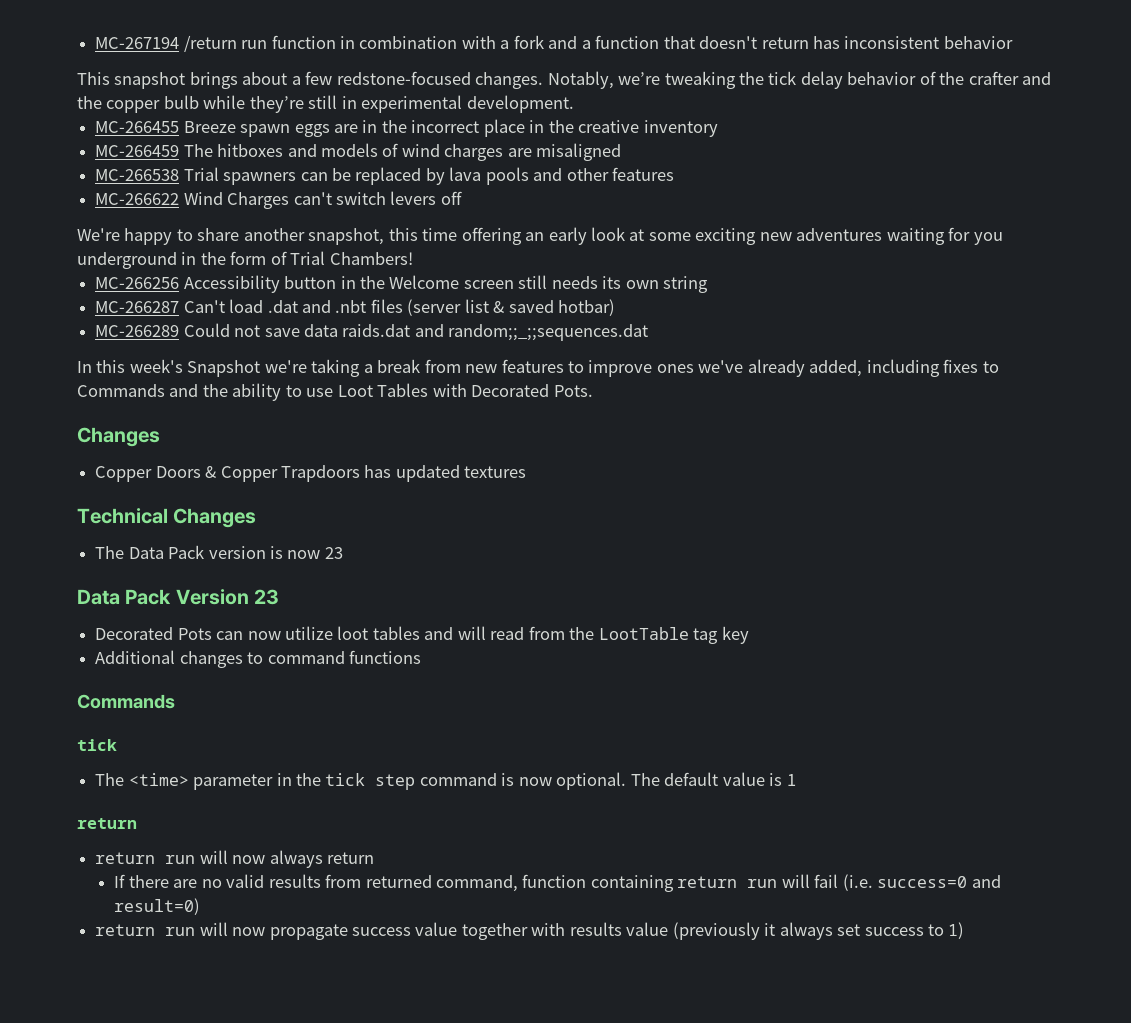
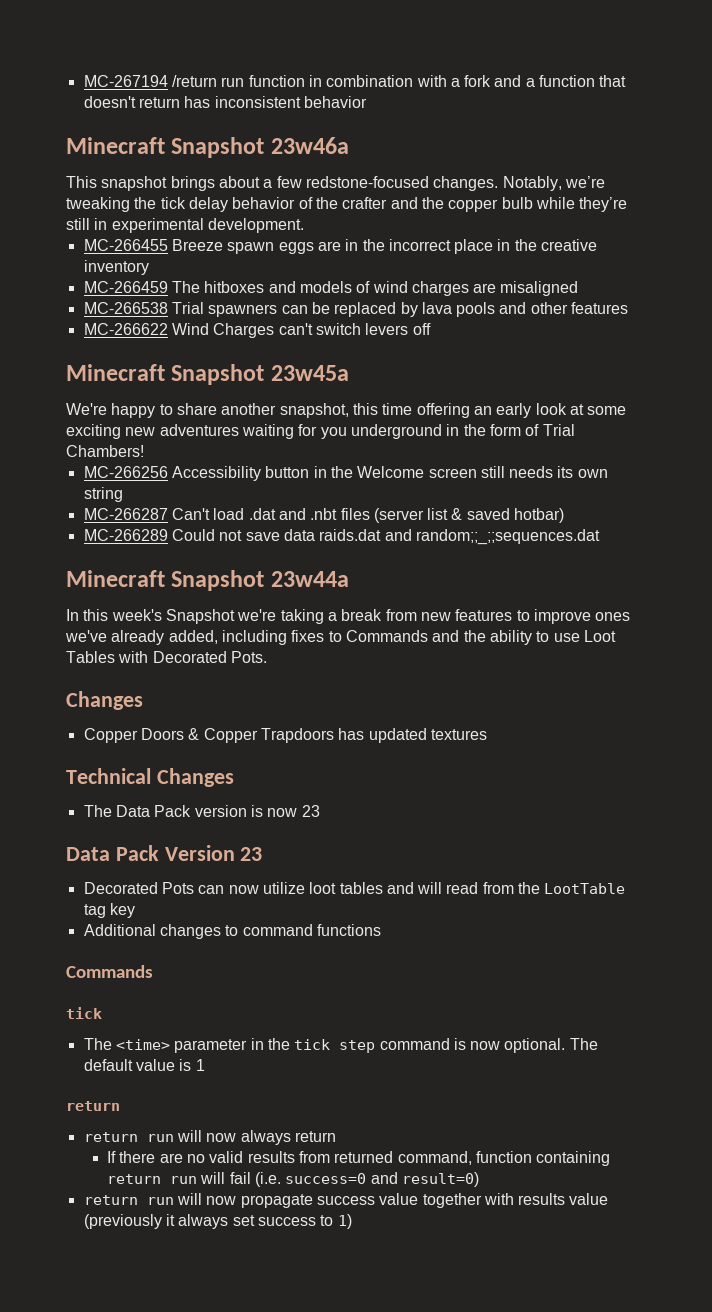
+ Minecraft Snapshot 23w46a
+ Minecraft Snapshot 23w45a
+ Minecraft Snapshot 23w44a

